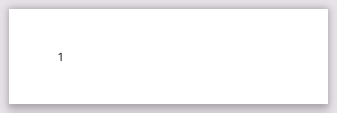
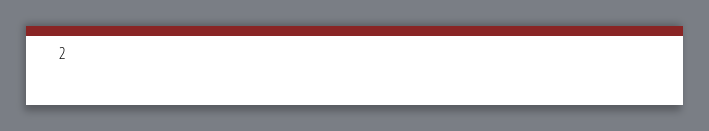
- 1
+ 2

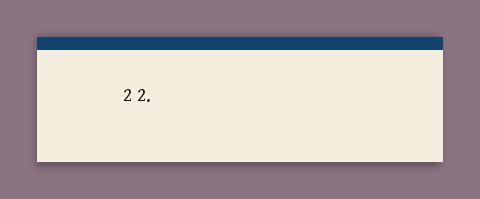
- 2
+ 2 2.

